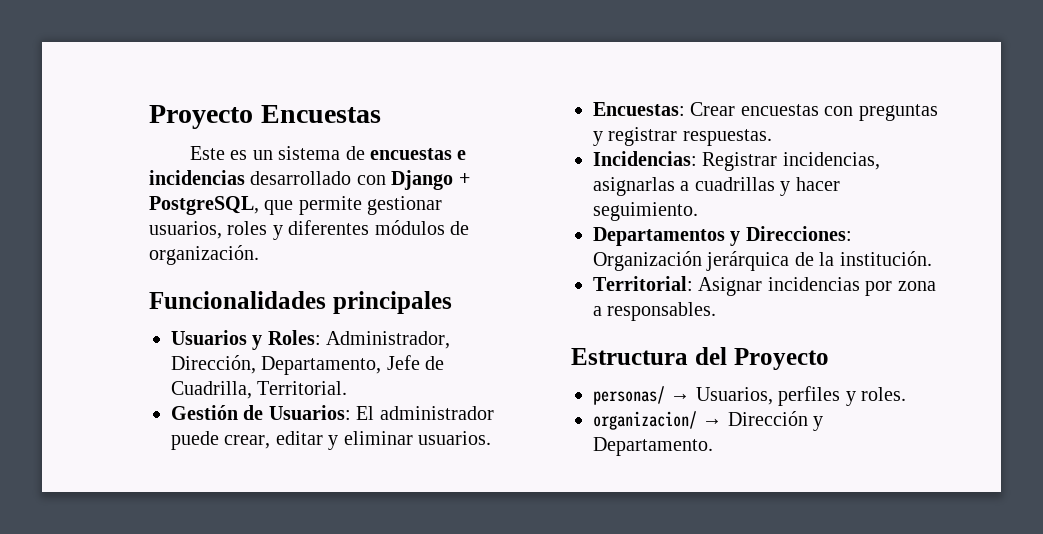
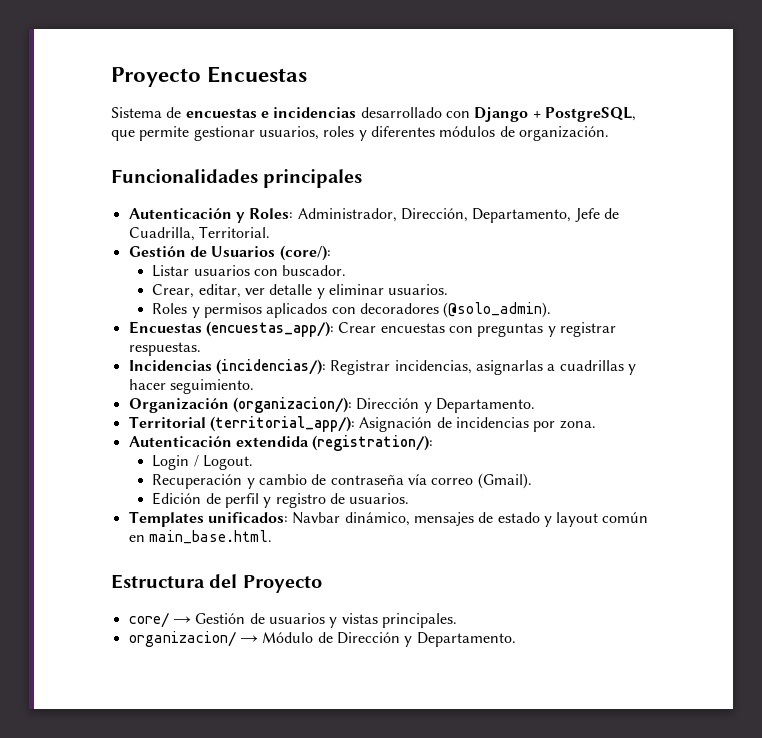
- Este es un sistema de encuestas e incidencias desarrollado con Django + PostgreSQL, que permite gestionar usuarios, roles y diferentes módulos de organización.
+ Sistema de encuestas e incidencias desarrollado con Django + PostgreSQL, que permite gestionar usuarios, roles y diferentes módulos de organización.
- Usuarios y Roles: Administrador, Dirección, Departamento, Jefe de Cuadrilla, Territorial.
+ Autenticación y Roles: Administrador, Dirección, Departamento, Jefe de Cuadrilla, Territorial.
- Gestión de Usuarios: El administrador puede crear, editar y eliminar usuarios.
- Encuestas: Crear encuestas con preguntas y registrar respuestas.
+ Gestión de Usuarios (core/):
+ Listar usuarios con buscador.
+ Crear, editar, ver detalle y eliminar usuarios.
+ Roles y permisos aplicados con decoradores (@solo_admin).
+ Encuestas (encuestas_app/): Crear encuestas con preguntas y registrar respuestas.
- Incidencias: Registrar incidencias, asignarlas a cuadrillas y hacer seguimiento.
+ Incidencias (incidencias/): Registrar incidencias, asignarlas a cuadrillas y hacer seguimiento.
- Departamentos y Direcciones: Organización jerárquica de la institución.
- Territorial: Asignar incidencias por zona a responsables.
+ Organización (organizacion/): Dirección y Departamento.
+ Territorial (territorial_app/): Asignación de incidencias por zona.
+ Autenticación extendida (registration/):
+ Login / Logout.
+ Recuperación y cambio de contraseña vía correo (Gmail).
+ Edición de perfil y registro de usuarios.
+ Templates unificados: Navbar dinámico, mensajes de estado y layout común en main_base.html.
  Estructura del Proyecto
- personas/ → Usuarios, perfiles y roles.
+ core/ → Gestión de usuarios y vistas principales.
- organizacion/ → Dirección y Departamento.
+ organizacion/ → Módulo de Dirección y Departamento.

